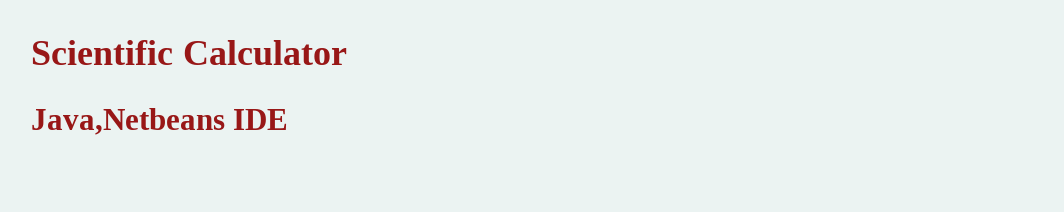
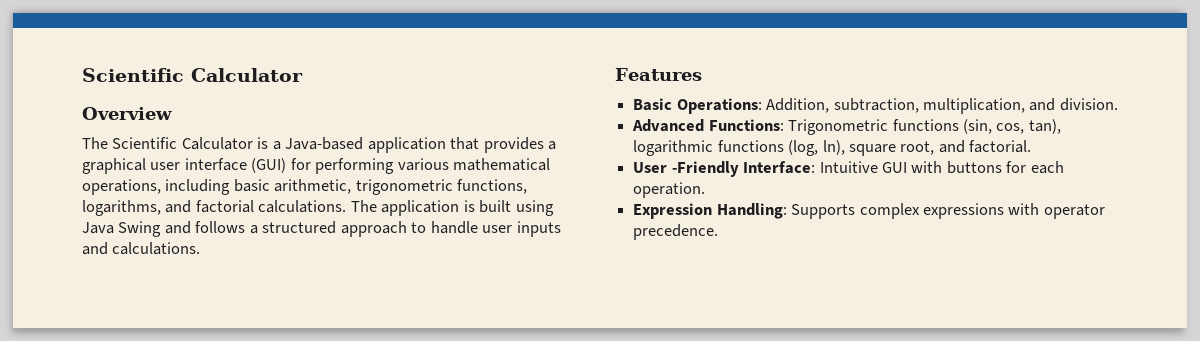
- Java,Netbeans IDE
+ Overview
+ The Scientific Calculator is a Java-based application that provides a graphical user interface (GUI) for performing various mathematical operations, including basic arithmetic, trigonometric functions, logarithms, and factorial calculations. The application is built using Java Swing and follows a structured approach to handle user inputs and calculations.
+ Features
+ Basic Operations: Addition, subtraction, multiplication, and division.
+ Advanced Functions: Trigonometric functions (sin, cos, tan), logarithmic functions (log, ln), square root, and factorial.
+ User -Friendly Interface: Intuitive GUI with buttons for each operation.
+ Expression Handling: Supports complex expressions with operator precedence.

